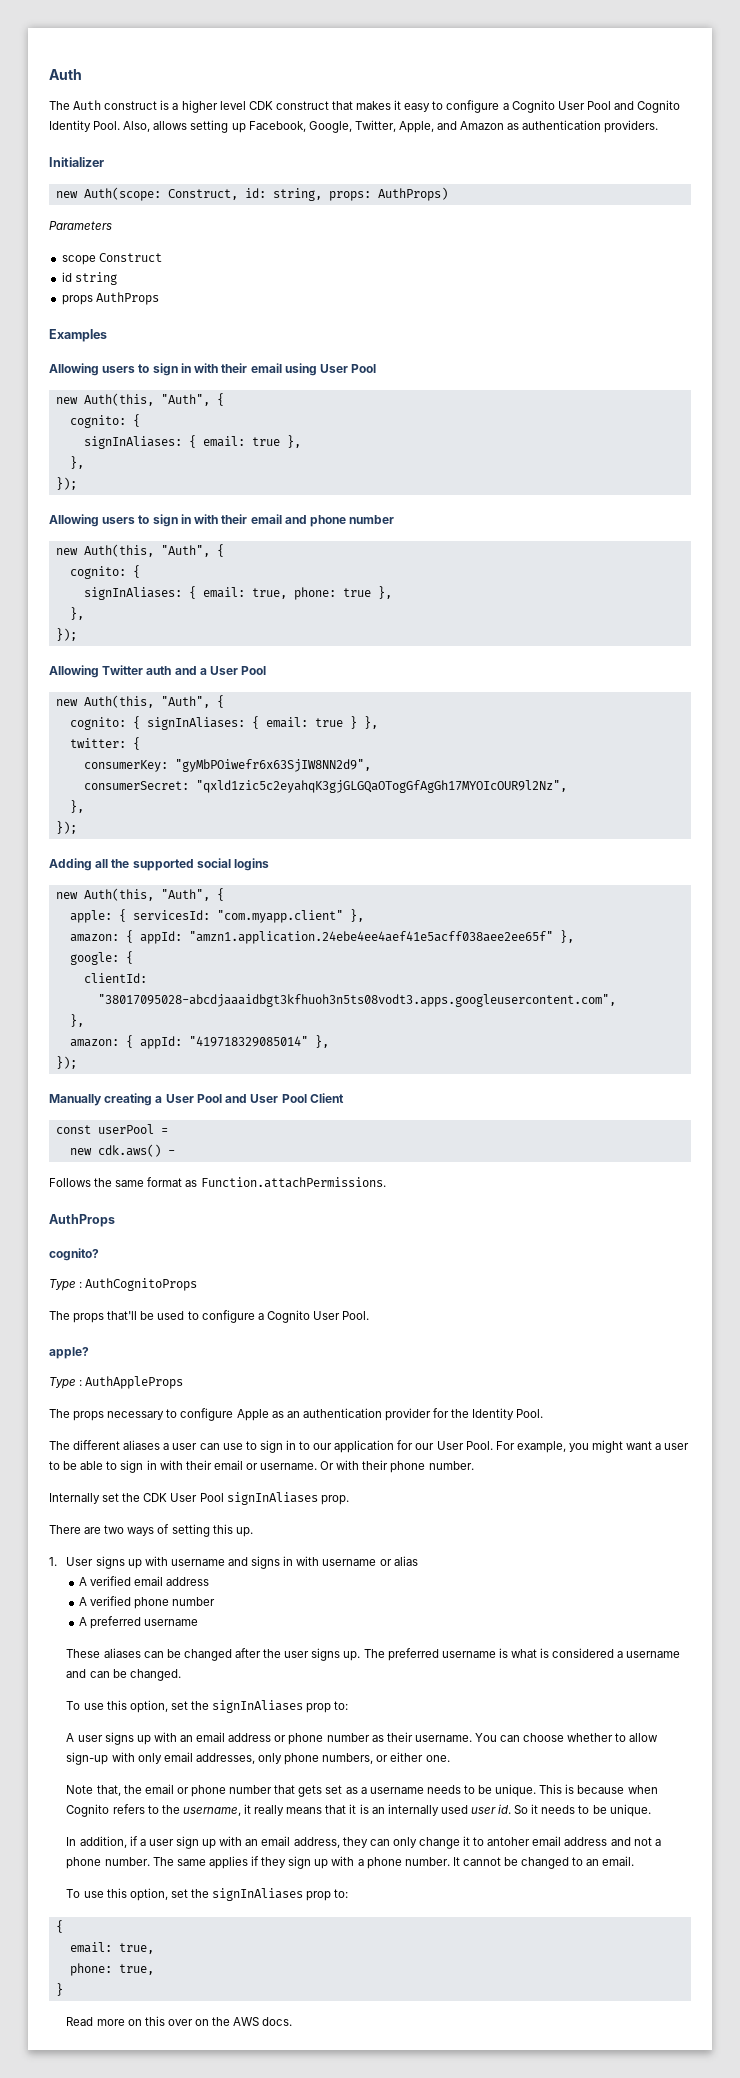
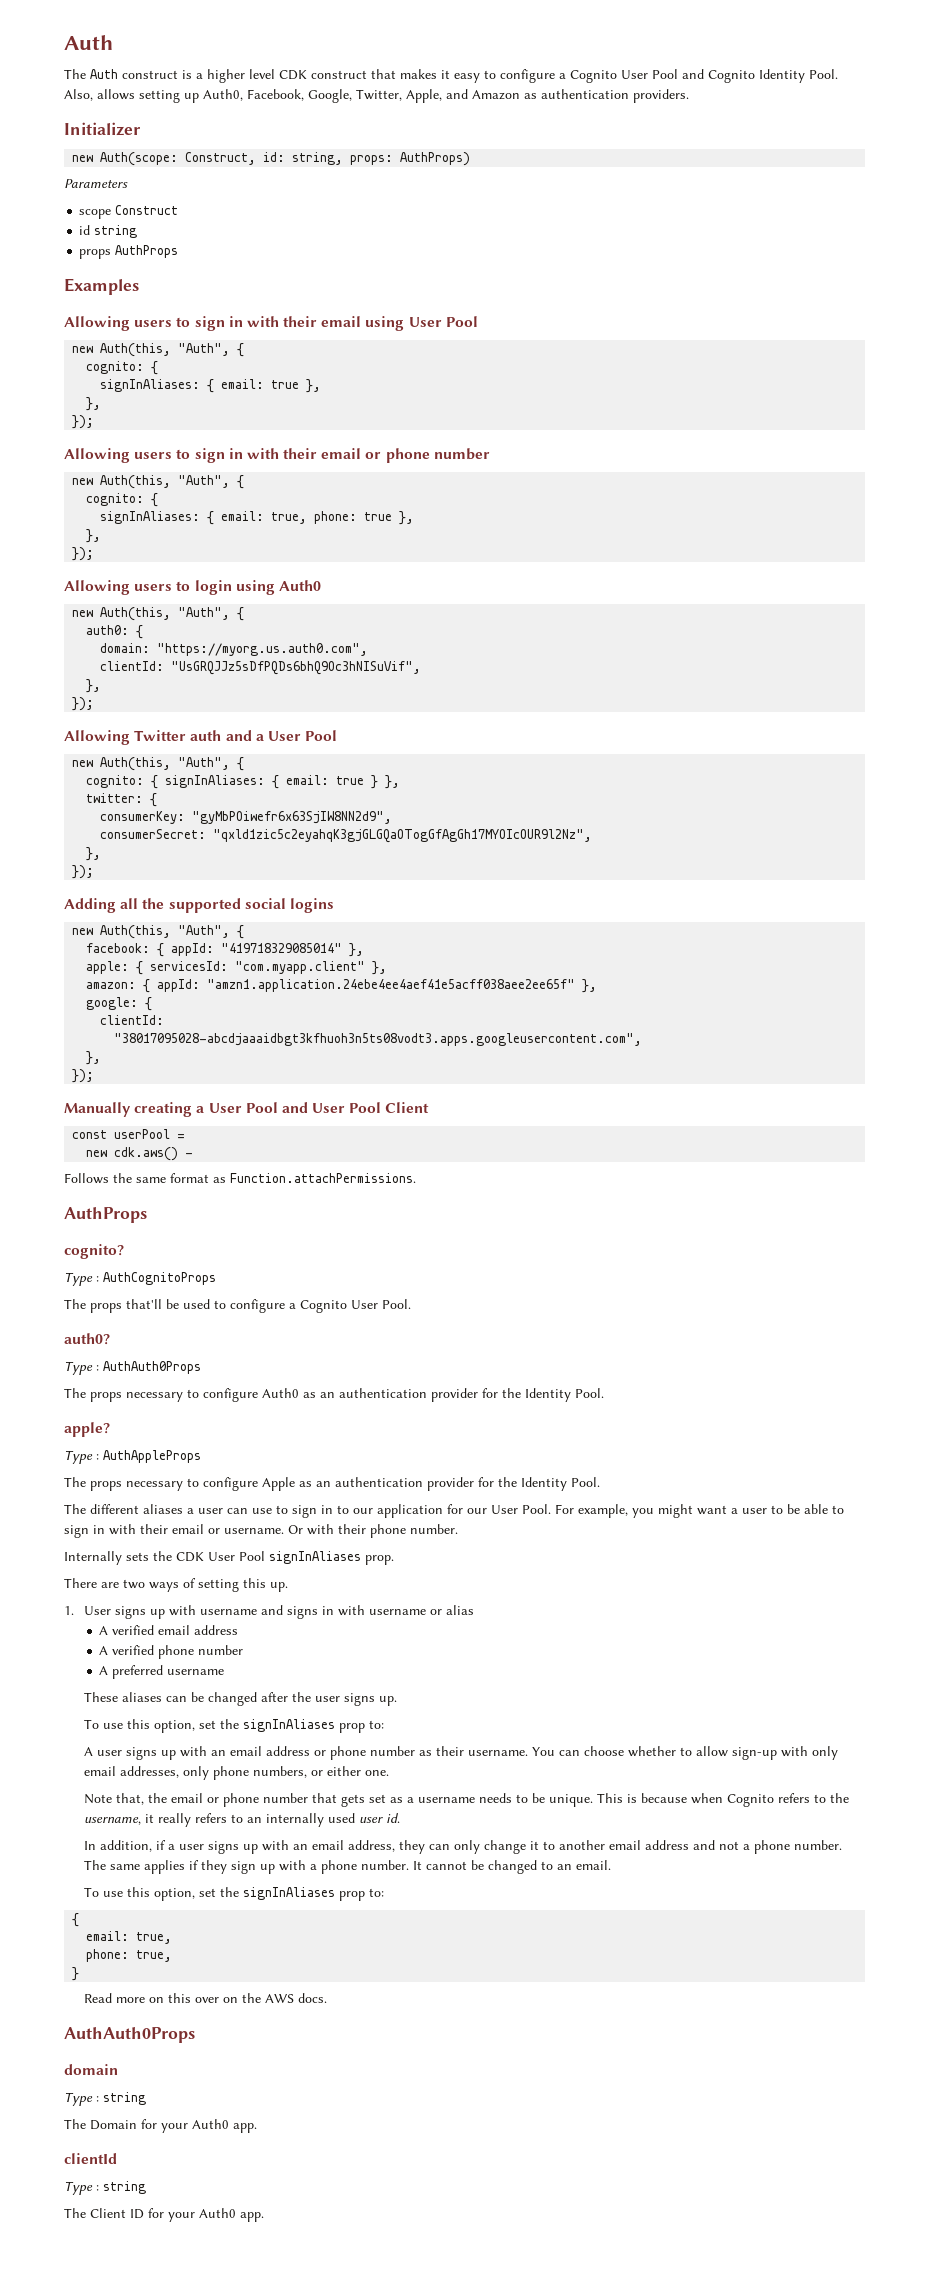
- Also, allows setting up Facebook, Google, Twitter, Apple, and Amazon as authentication providers.
+ Also, allows setting up Auth0, Facebook, Google, Twitter, Apple, and Amazon as authentication providers.
- Allowing users to sign in with their email and phone number
+ Allowing users to sign in with their email or phone number
+ Allowing users to login using Auth0
+ new Auth(this, "Auth", {
+ auth0: {
+ domain: "https://myorg.us.auth0.com",
+ clientId: "UsGRQJJz5sDfPQDs6bhQ9Oc3hNISuVif",
+ },
+ });
+ facebook: { appId: "419718329085014" },
- amazon: { appId: "419718329085014" },
+ auth0?
+ Type : AuthAuth0Props
+ The props necessary to configure Auth0 as an authentication provider for the Identity Pool.
- Internally set the CDK User Pool signInAliases prop.
+ Internally sets the CDK User Pool signInAliases prop.
- The preferred username is what is considered a username and can be changed.
- This is because when Cognito refers to the username, it really means that it is an internally used user id. So it needs to be unique.
+ This is because when Cognito refers to the username, it really refers to an internally used user id.
- In addition, if a user sign up with an email address, they can only change it to antoher email address and not a phone number.
+ In addition, if a user signs up with an email address, they can only change it to another email address and not a phone number.
  Read more on this over on the AWS docs.
+ AuthAuth0Props
+ domain
+ Type : string
+ The Domain for your Auth0 app.
+ clientId
+ Type : string
+ The Client ID for your Auth0 app.

